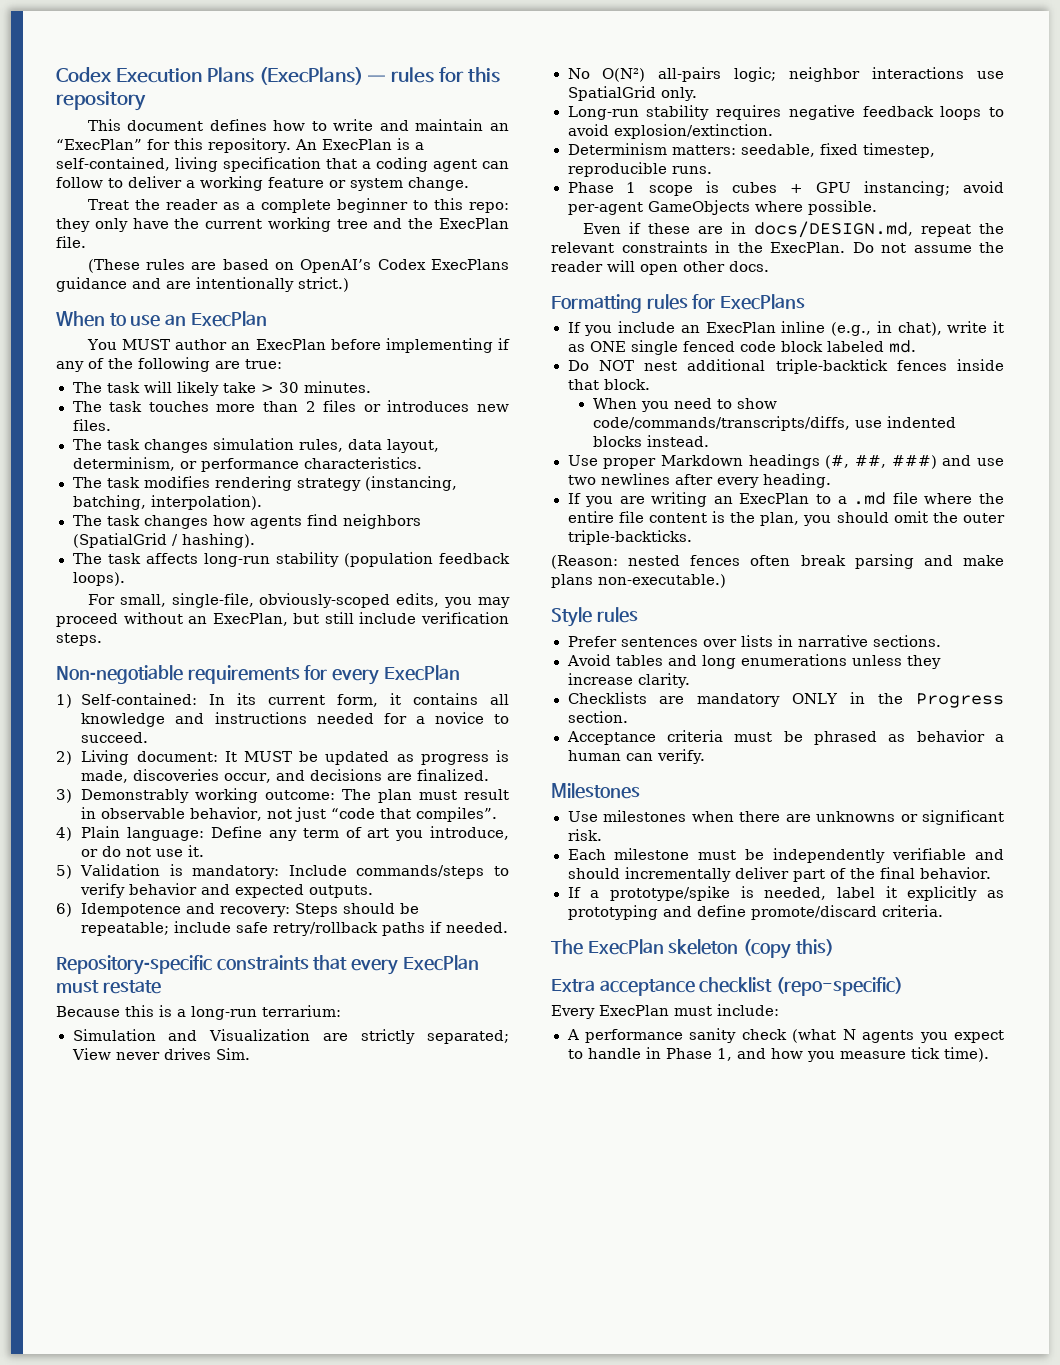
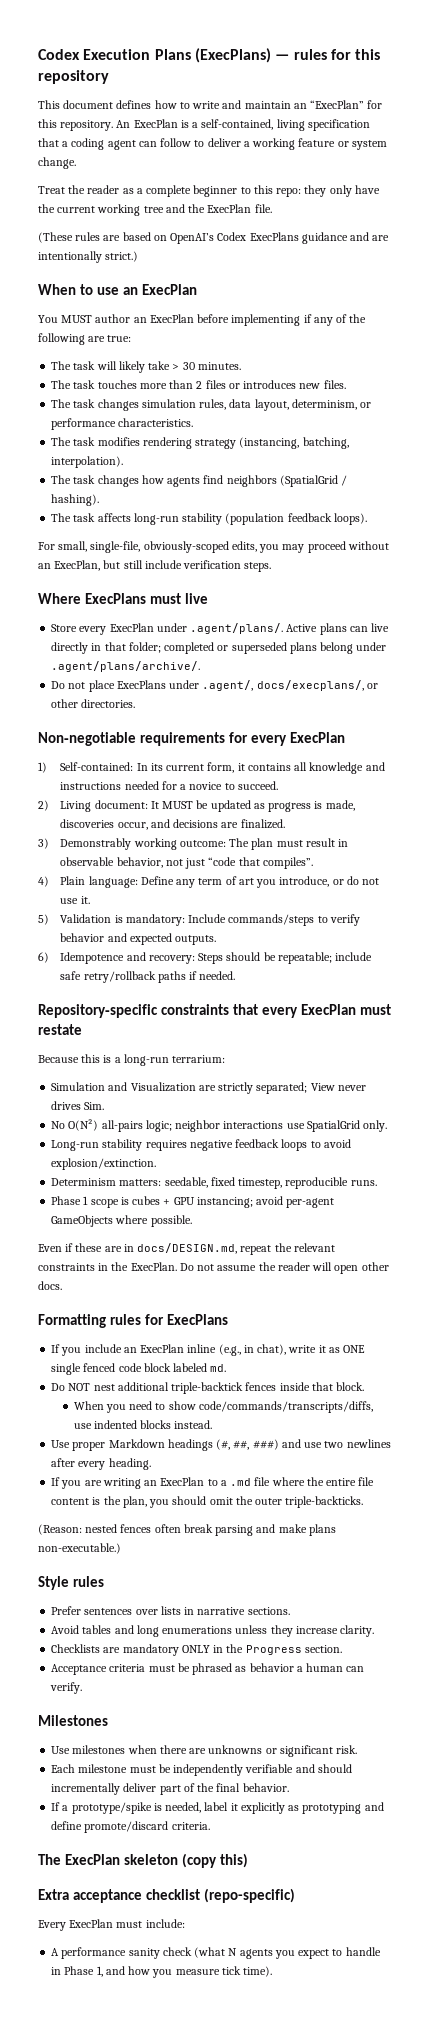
+ Where ExecPlans must live
+ Store every ExecPlan under .agent/plans/. Active plans can live directly in that folder; completed or superseded plans belong under .agent/plans/archive/.
+ Do not place ExecPlans under .agent/, docs/execplans/, or other directories.

